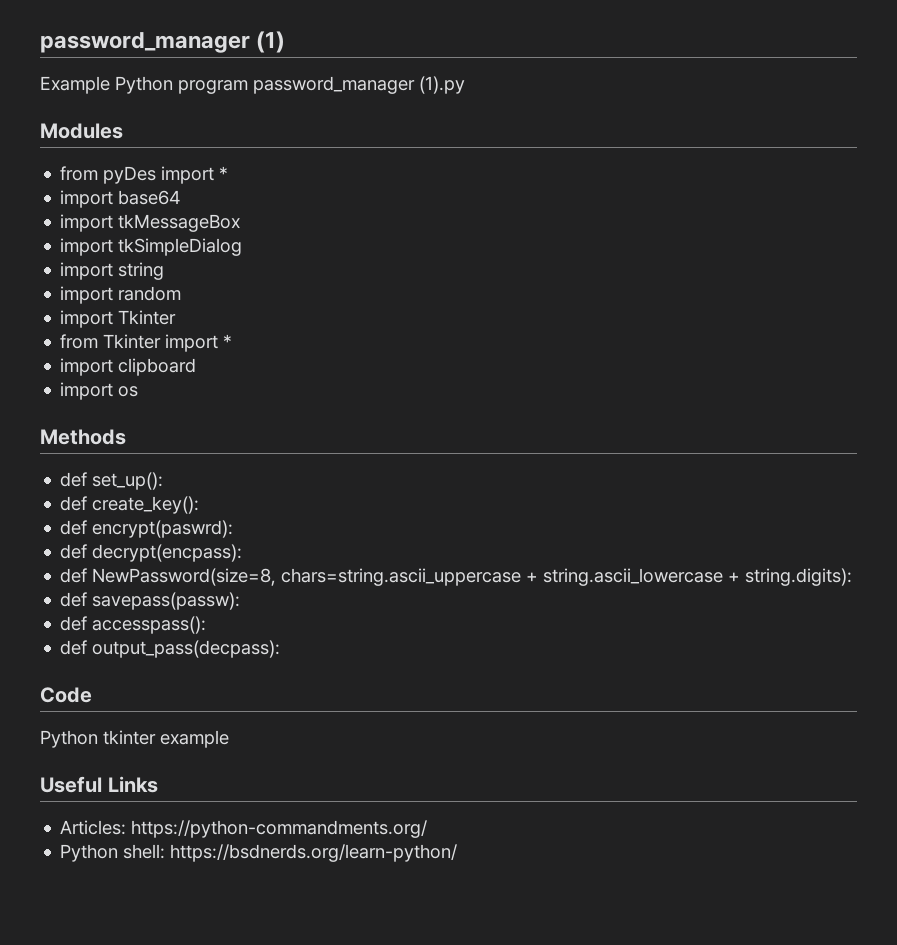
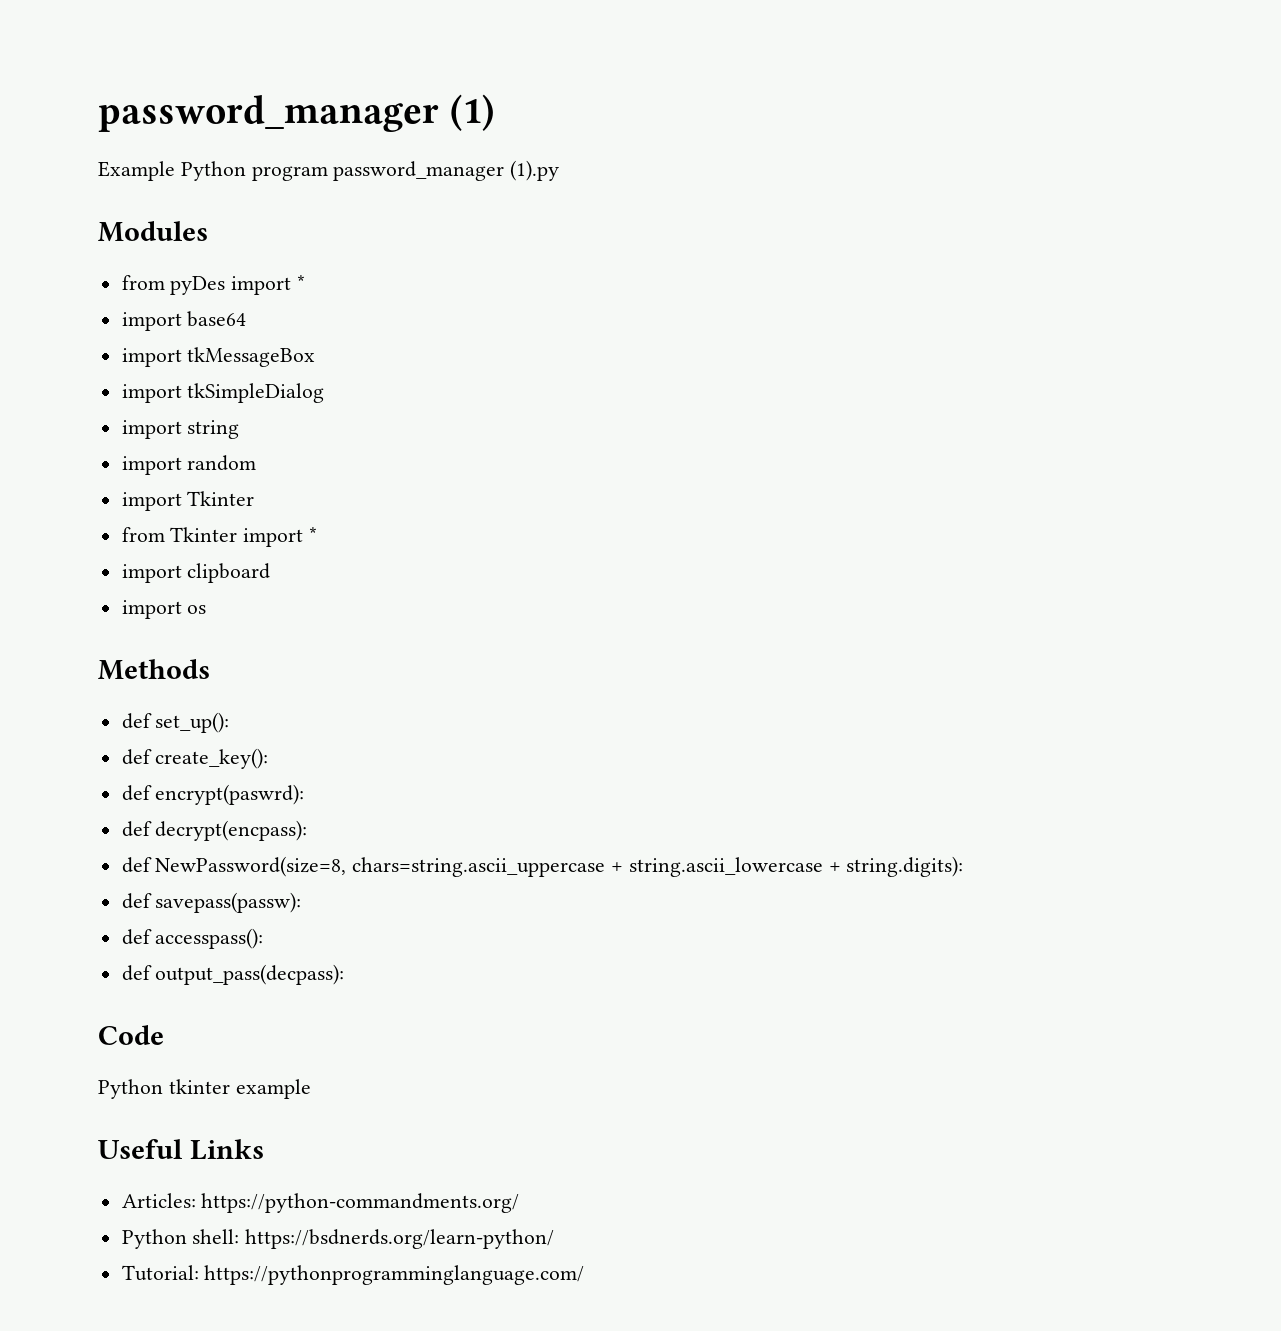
+ Tutorial: https://pythonprogramminglanguage.com/

